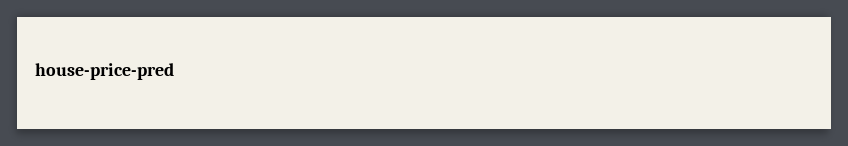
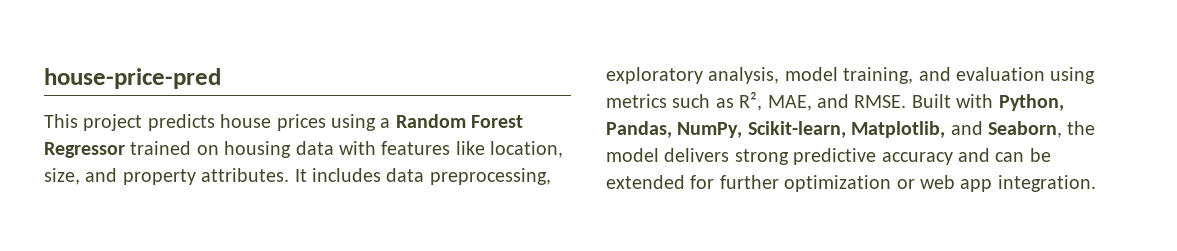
+ This project predicts house prices using a Random Forest Regressor trained on housing data with features like location, size, and property attributes. It includes data preprocessing, exploratory analysis, model training, and evaluation using metrics such as R², MAE, and RMSE. Built with Python, Pandas, NumPy, Scikit-learn, Matplotlib, and Seaborn, the model delivers strong predictive accuracy and can be extended for further optimization or web app integration.

